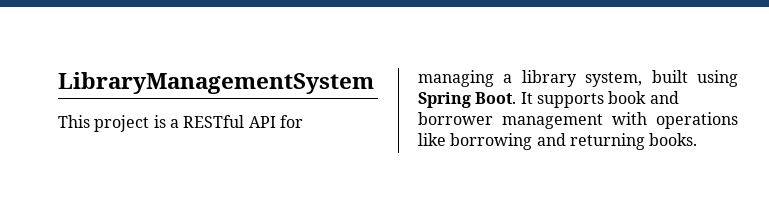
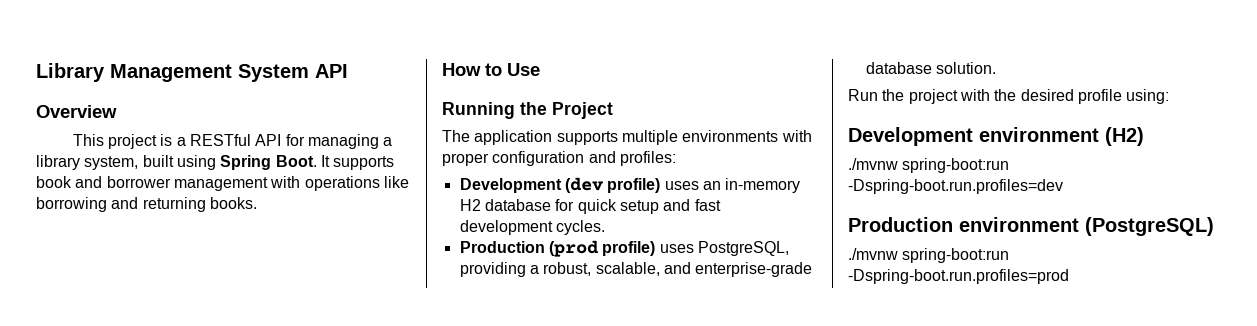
- LibraryManagementSystem
+ Library Management System API
+ Overview
+ How to Use
+ Running the Project
+ The application supports multiple environments with proper configuration and profiles:
+ Development (dev profile) uses an in-memory H2 database for quick setup and fast development cycles.
+ Production (prod profile) uses PostgreSQL, providing a robust, scalable, and enterprise-grade database solution.
+ Run the project with the desired profile using:
+ Development environment (H2)
+ ./mvnw spring-boot:run -Dspring-boot.run.profiles=dev
+ Production environment (PostgreSQL)
+ ./mvnw spring-boot:run -Dspring-boot.run.profiles=prod

